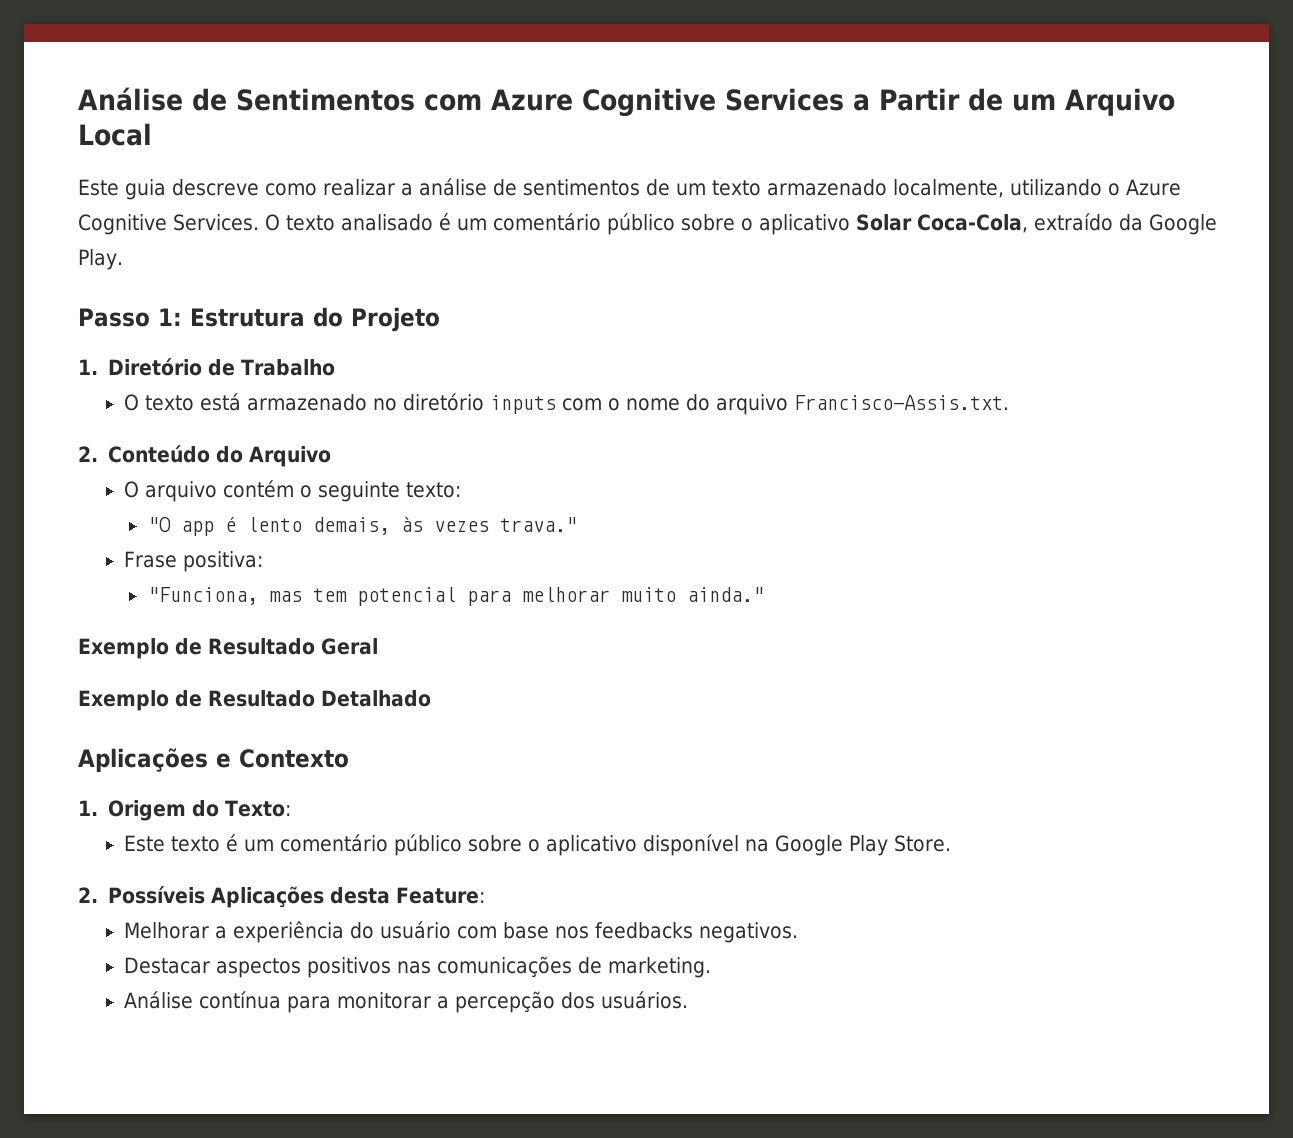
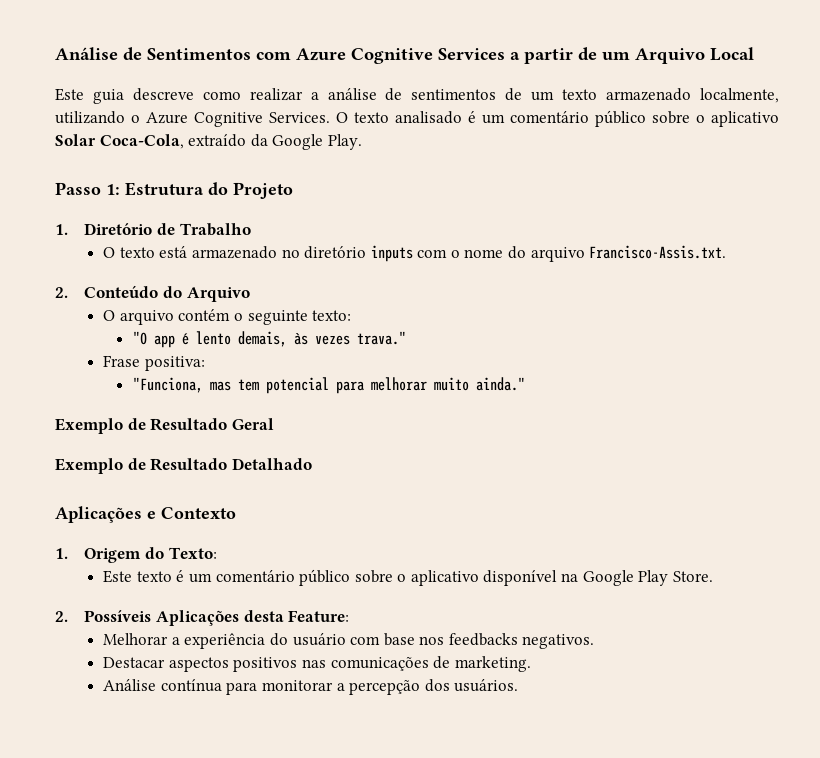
- Análise de Sentimentos com Azure Cognitive Services a Partir de um Arquivo Local
+ Análise de Sentimentos com Azure Cognitive Services a partir de um Arquivo Local

